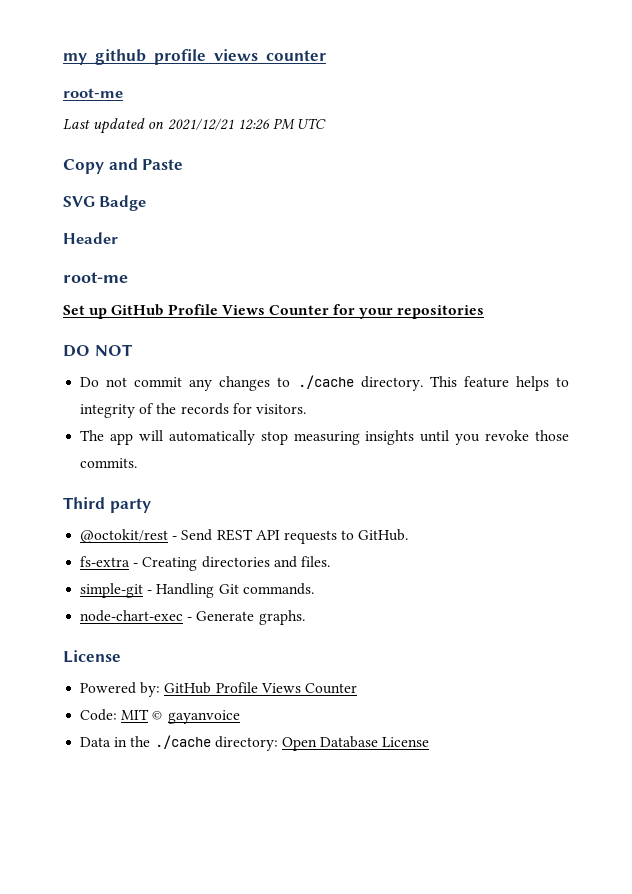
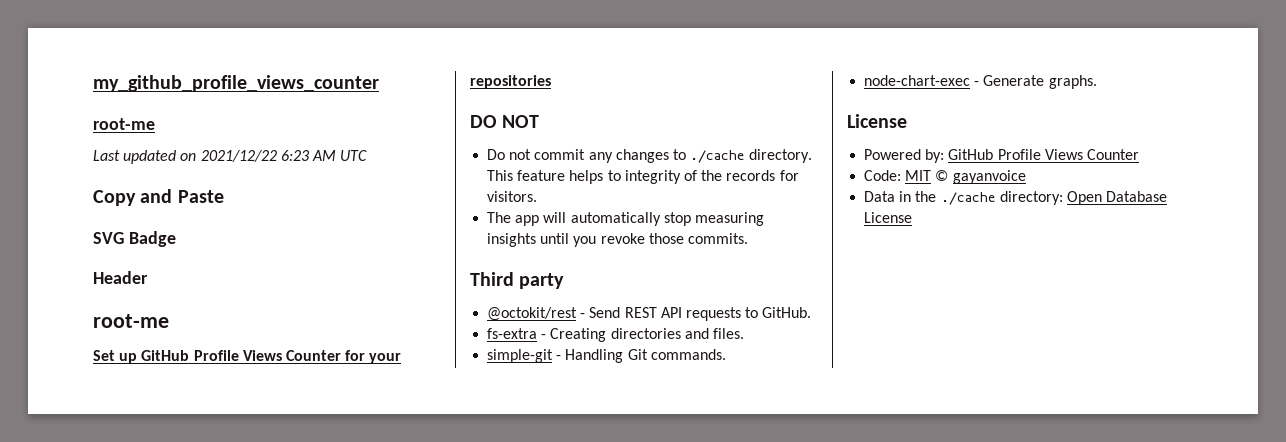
- Last updated on 2021/12/21 12:26 PM UTC
+ Last updated on 2021/12/22 6:23 AM UTC

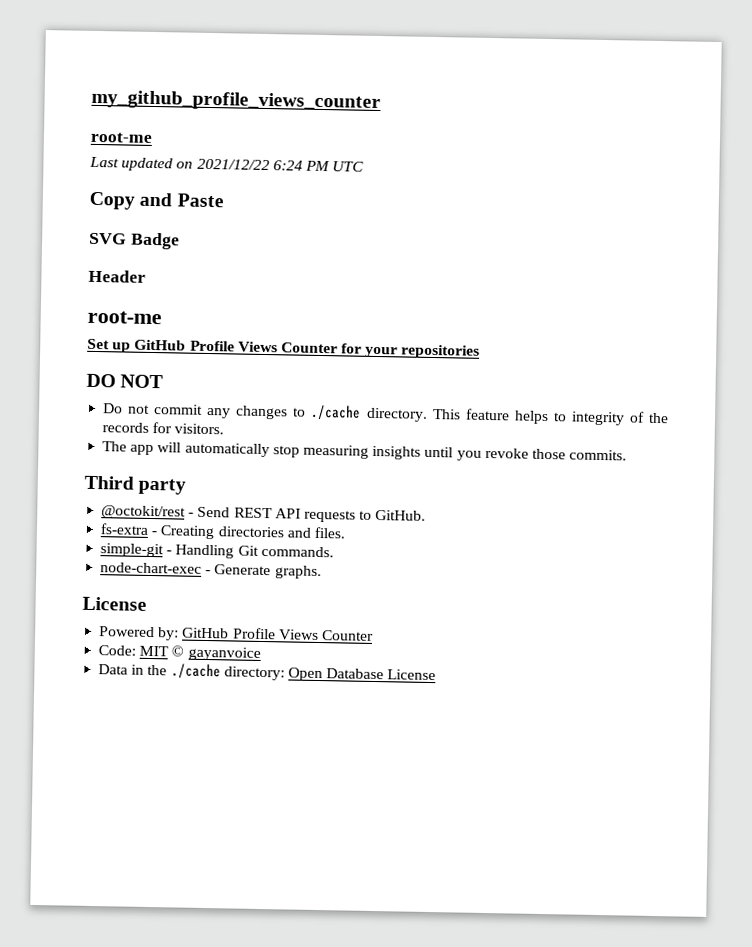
- Last updated on 2021/12/22 6:23 AM UTC
+ Last updated on 2021/12/22 6:24 PM UTC

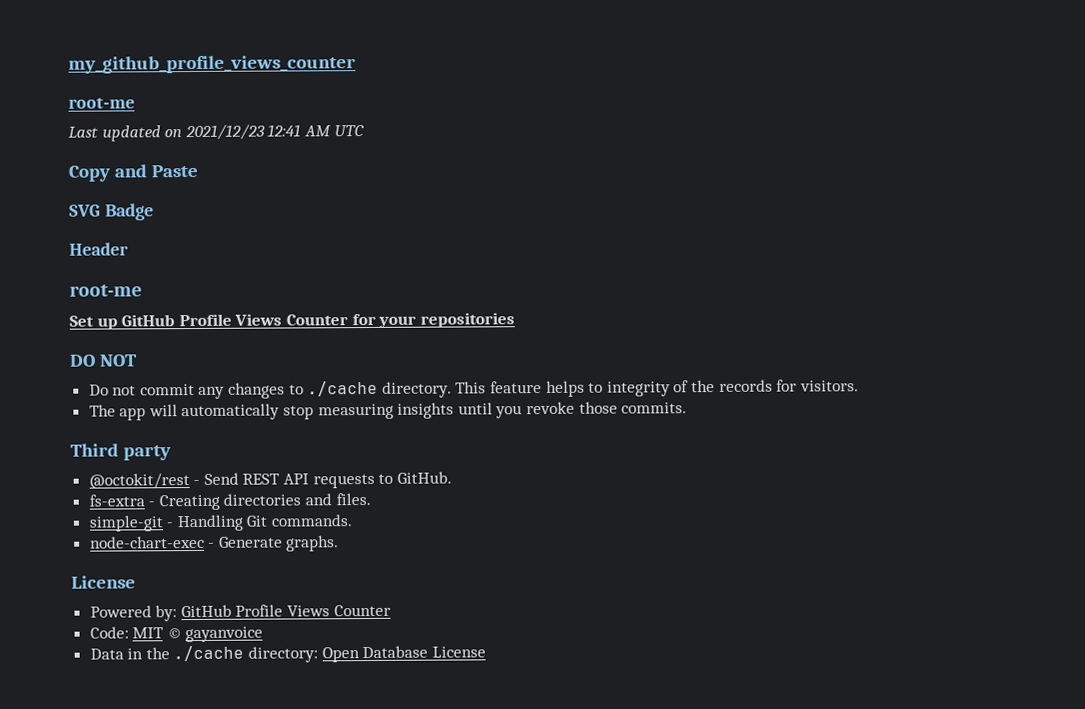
- Last updated on 2021/12/22 6:24 PM UTC
+ Last updated on 2021/12/23 12:41 AM UTC

